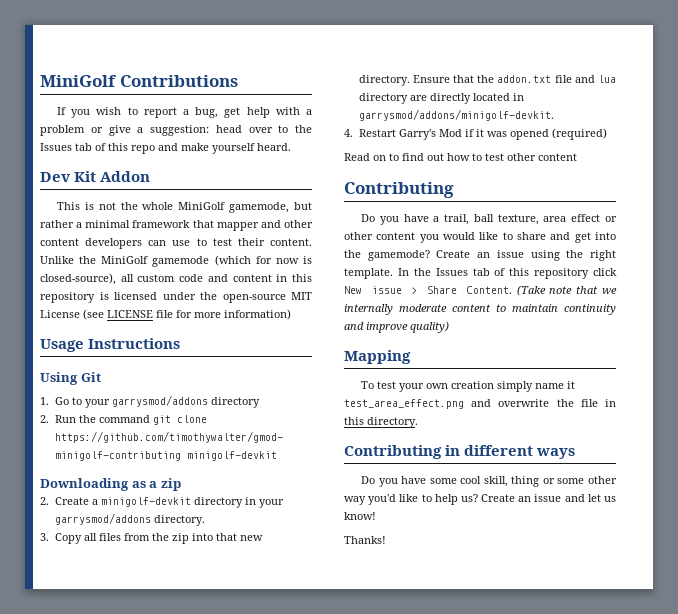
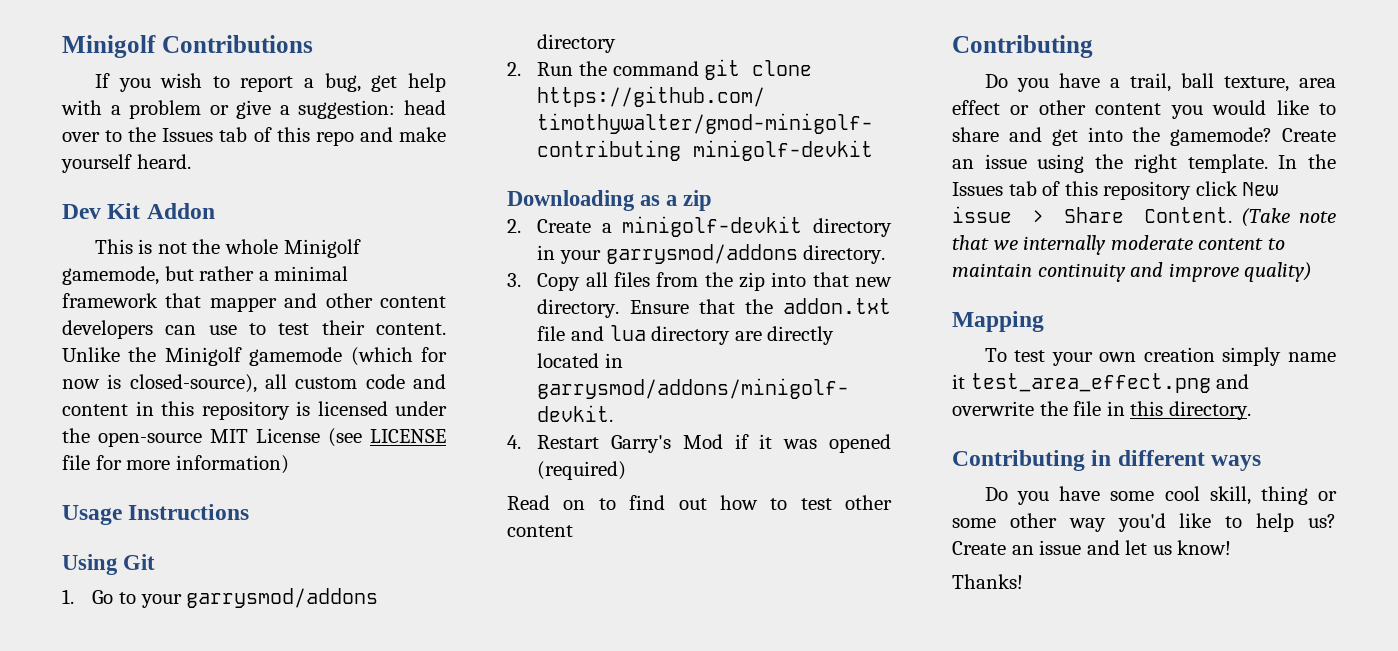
- MiniGolf Contributions
+ Minigolf Contributions
- This is not the whole MiniGolf gamemode, but rather a minimal framework that mapper and other content developers can use to test their content.
+ This is not the whole Minigolf gamemode, but rather a minimal framework that mapper and other content developers can use to test their content.
- Unlike the MiniGolf gamemode (which for now is closed-source), all custom code and content in this repository is licensed under the open-source MIT License (see LICENSE file for more information)
+ Unlike the Minigolf gamemode (which for now is closed-source), all custom code and content in this repository is licensed under the open-source MIT License (see LICENSE file for more information)

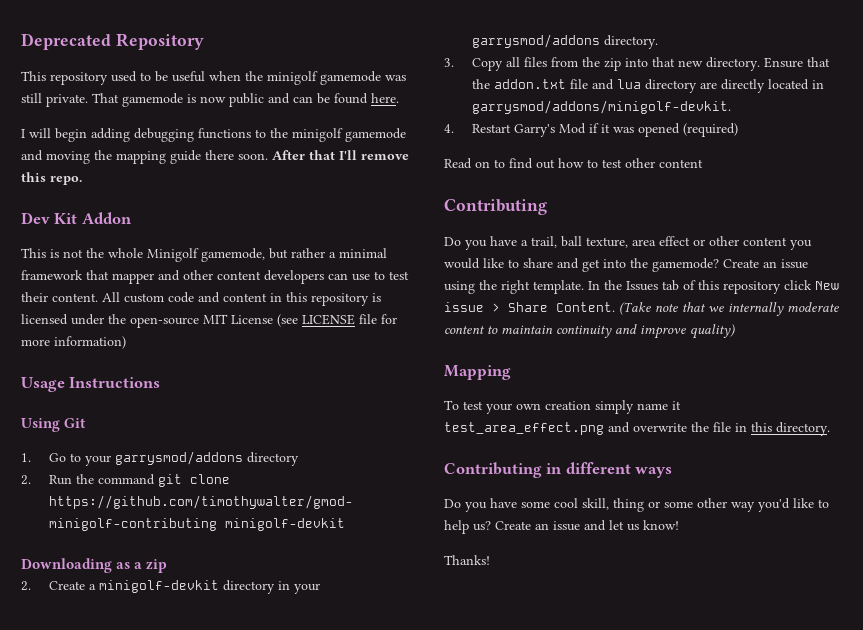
- Minigolf Contributions
- If you wish to report a bug, get help with a problem or give a suggestion: head over to the Issues tab of this repo and make yourself heard.
+ Deprecated Repository
+ This repository used to be useful when the minigolf gamemode was still private. That gamemode is now public and can be found here.
+ I will begin adding debugging functions to the minigolf gamemode and moving the mapping guide there soon. After that I'll remove this repo.
- Unlike the Minigolf gamemode (which for now is closed-source), all custom code and content in this repository is licensed under the open-source MIT License (see LICENSE file for more information)
+ All custom code and content in this repository is licensed under the open-source MIT License (see LICENSE file for more information)

